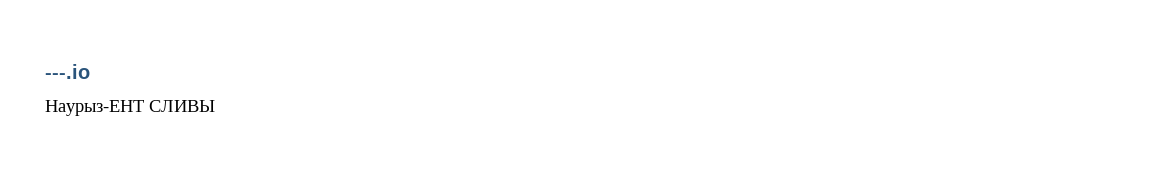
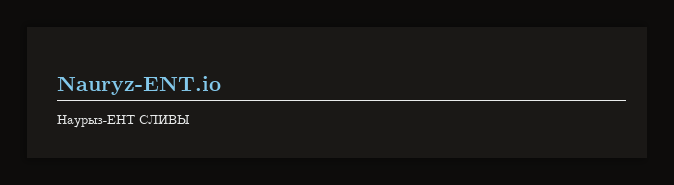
- ---.io
+ Nauryz-ENT.io

